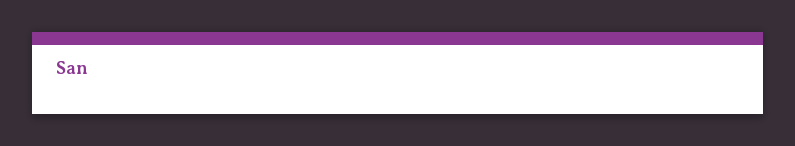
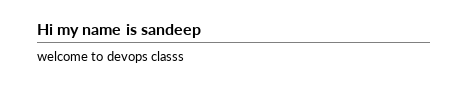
- San
+ Hi my name is sandeep
+ welcome to devops classs

